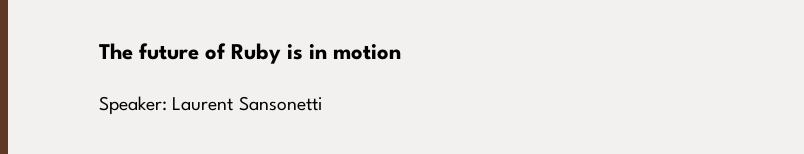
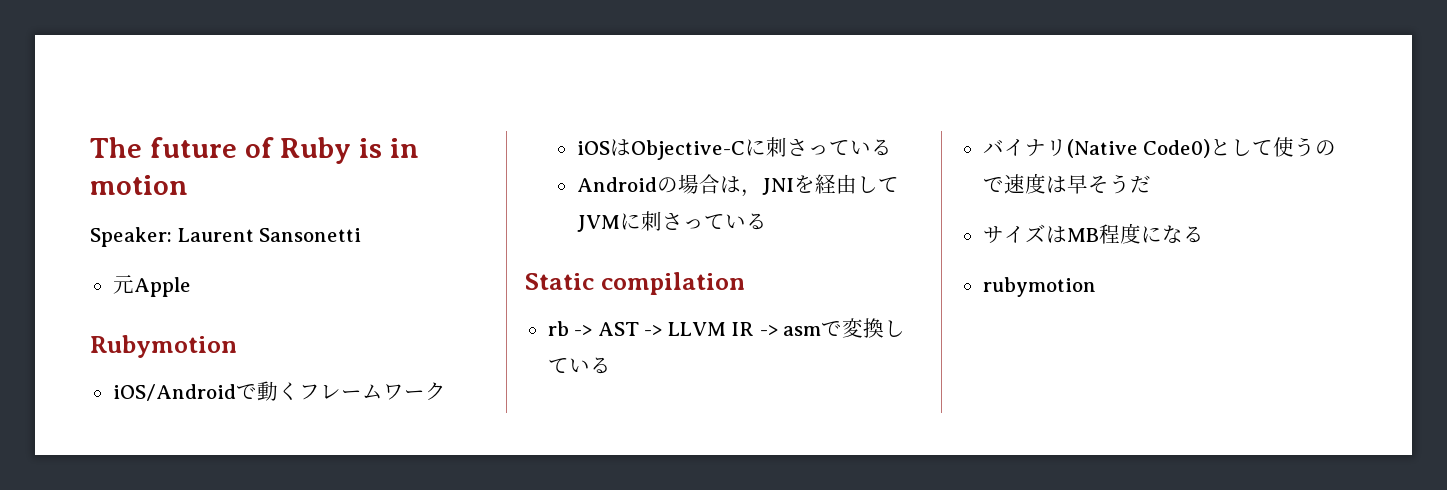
+ 元Apple
+ Rubymotion
+ iOS/Androidで動くフレームワーク
+ iOSはObjective-Cに刺さっている
+ Androidの場合は，JNIを経由してJVMに刺さっている
+ Static compilation
+ rb -> AST -> LLVM IR -> asmで変換している
+ バイナリ(Native Code0)として使うので速度は早そうだ
+ サイズはMB程度になる
+ rubymotion

